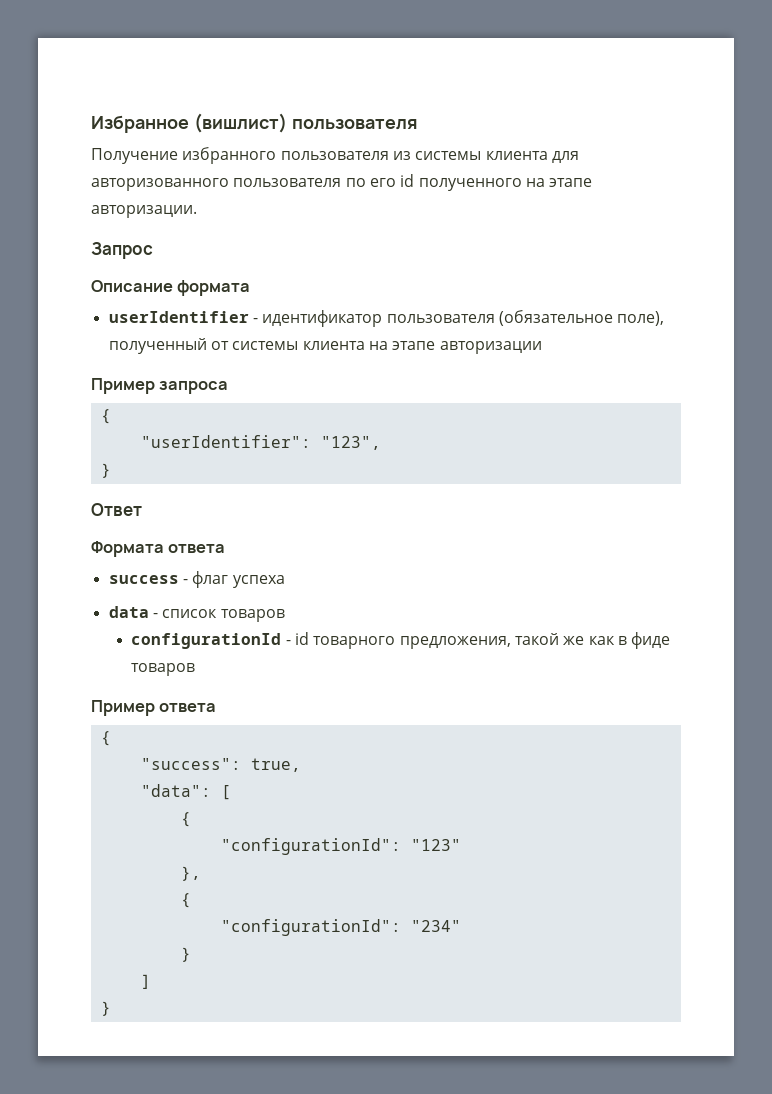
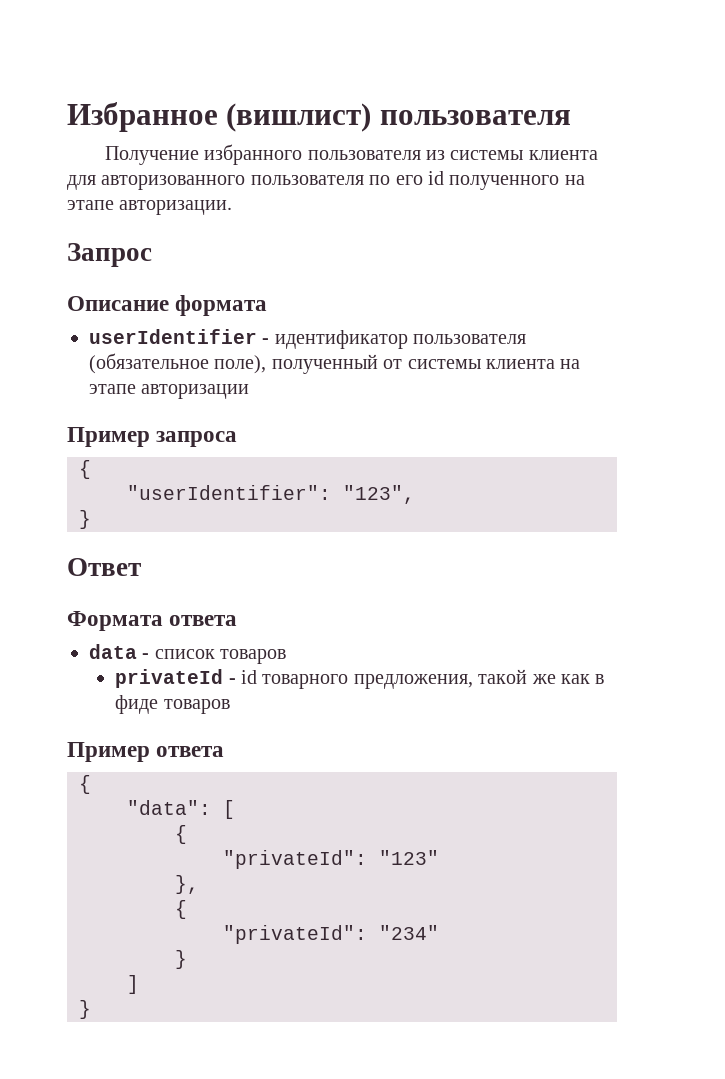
- success - флаг успеха
- configurationId - id товарного предложения, такой же как в фиде товаров
+ privateId - id товарного предложения, такой же как в фиде товаров
- "success": true,
- "configurationId": "123"
+ "privateId": "123"
- "configurationId": "234"
+ "privateId": "234"

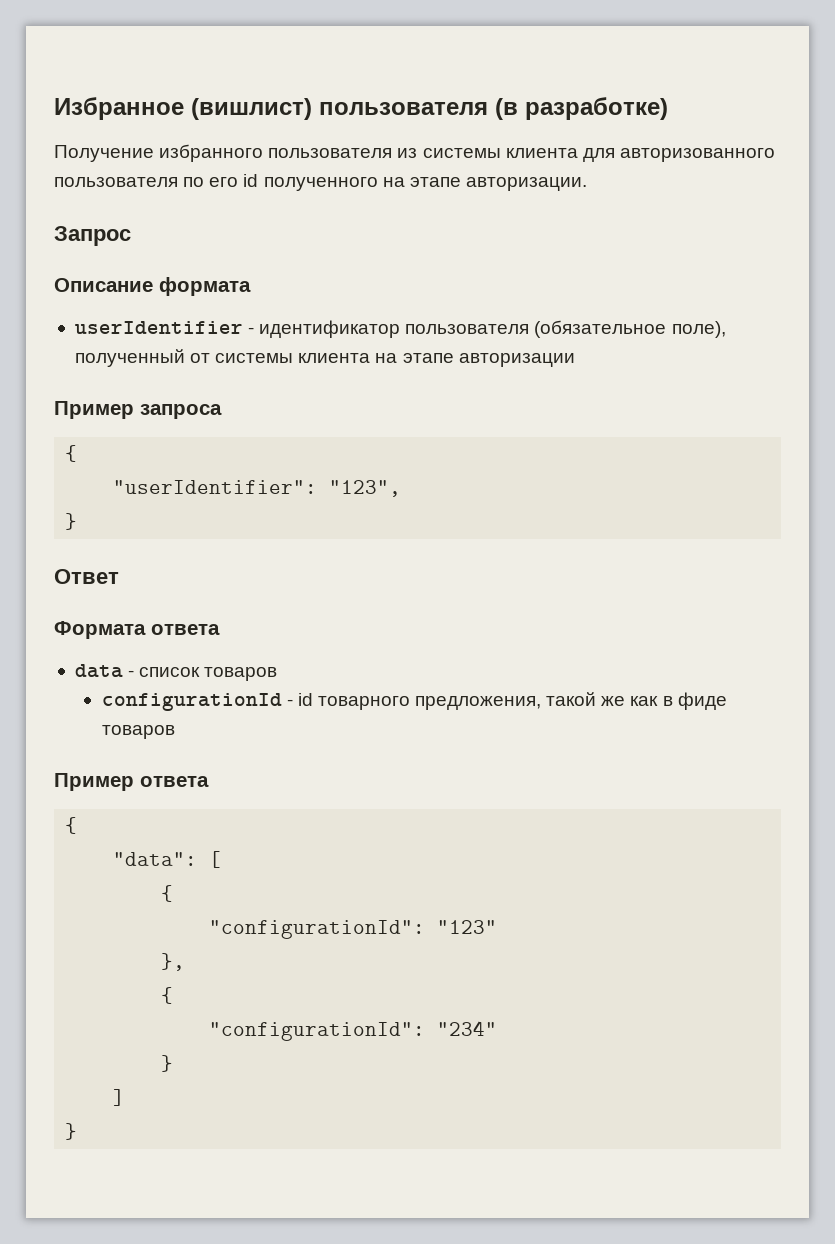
- Избранное (вишлист) пользователя
+ Избранное (вишлист) пользователя (в разработке)
- privateId - id товарного предложения, такой же как в фиде товаров
+ configurationId - id товарного предложения, такой же как в фиде товаров
- "privateId": "123"
+ "configurationId": "123"
- "privateId": "234"
+ "configurationId": "234"

